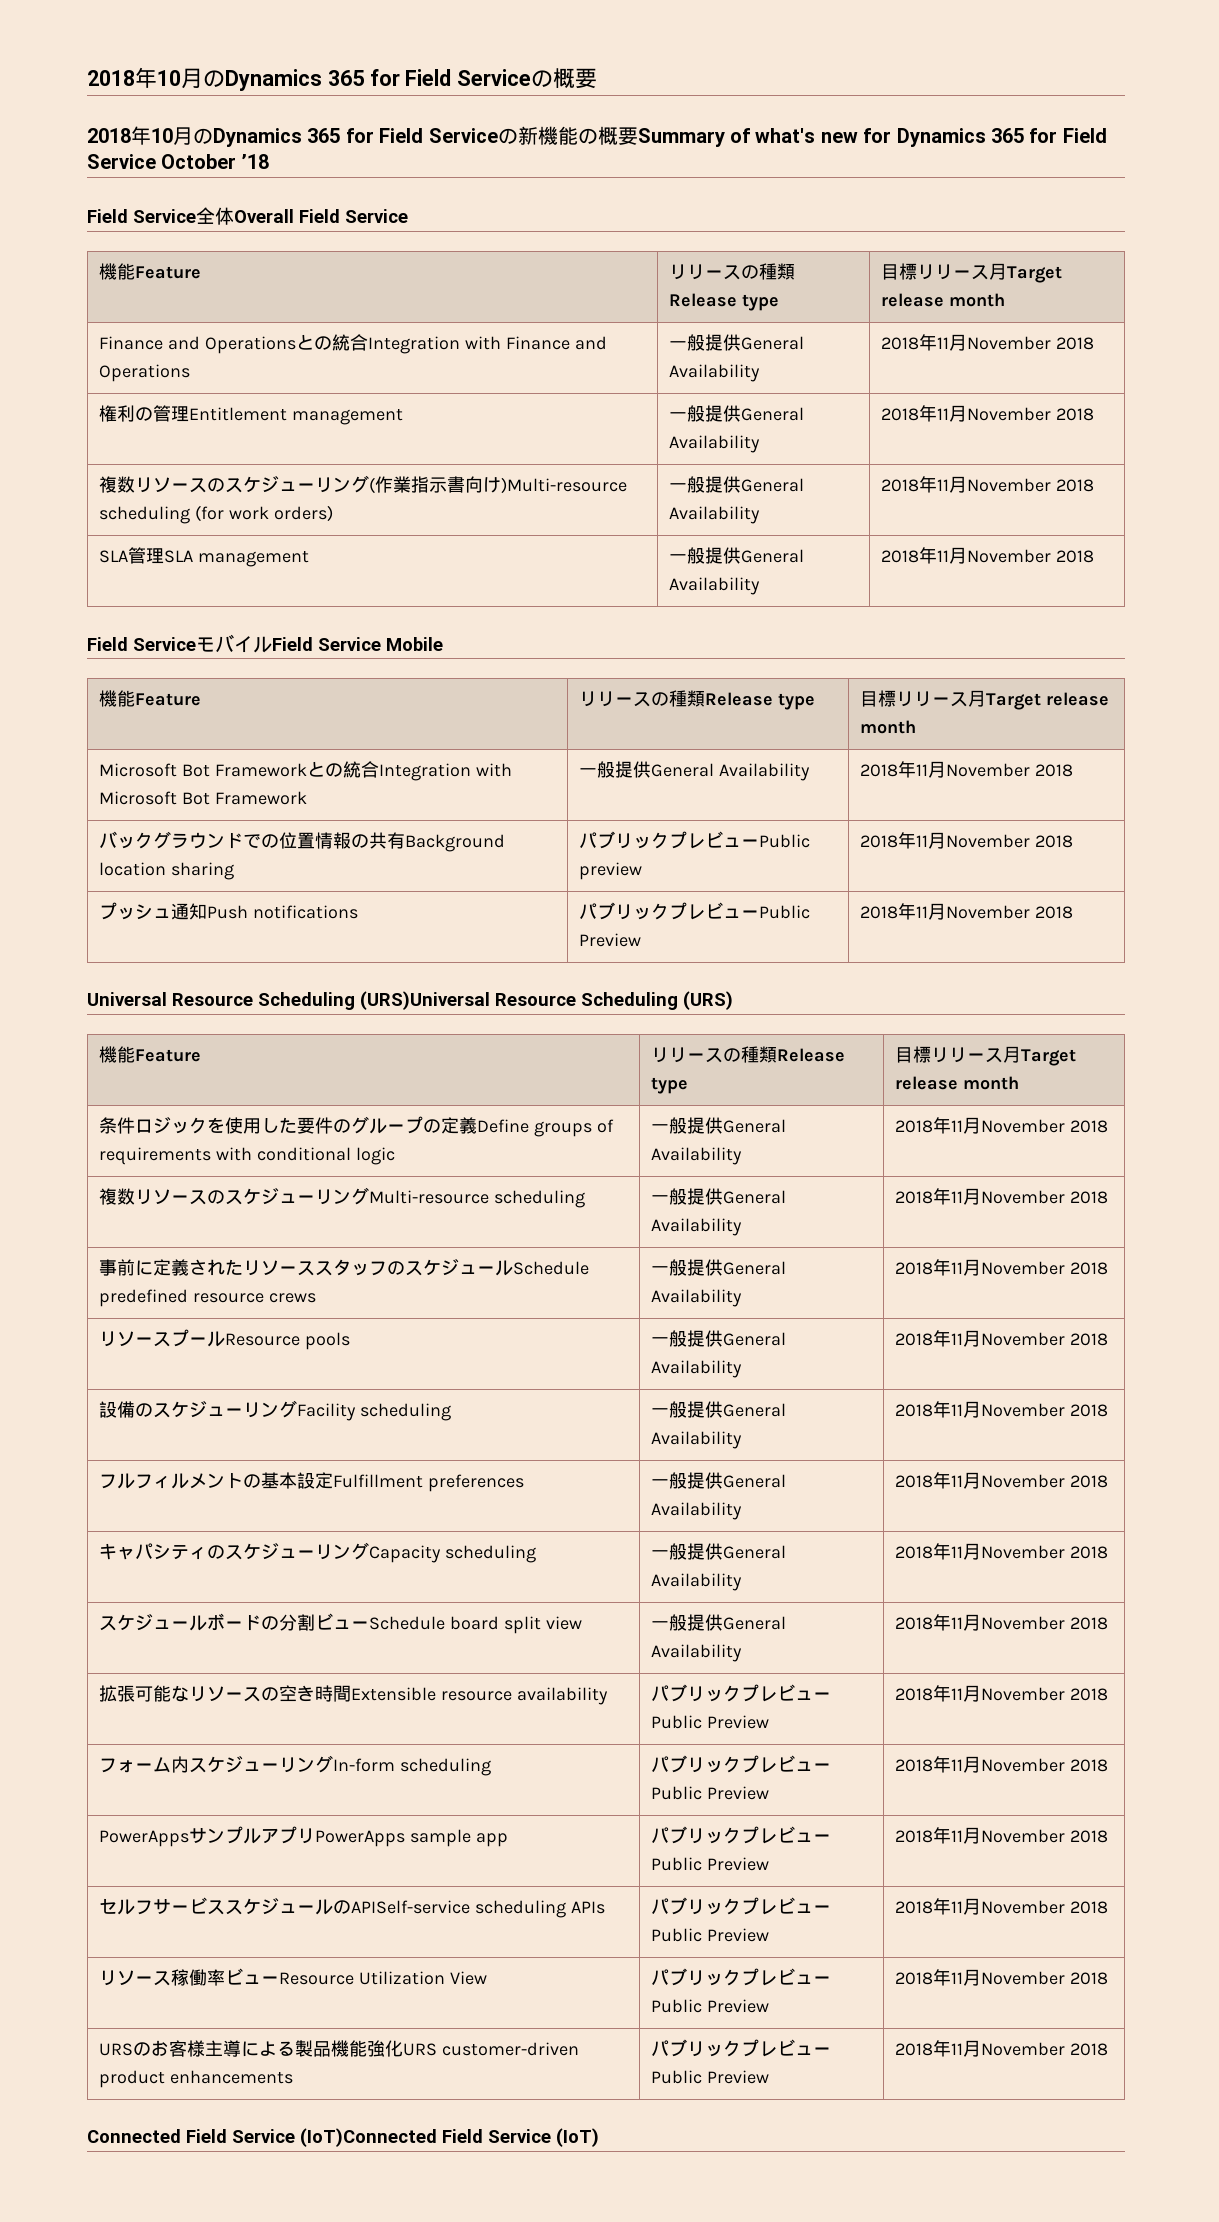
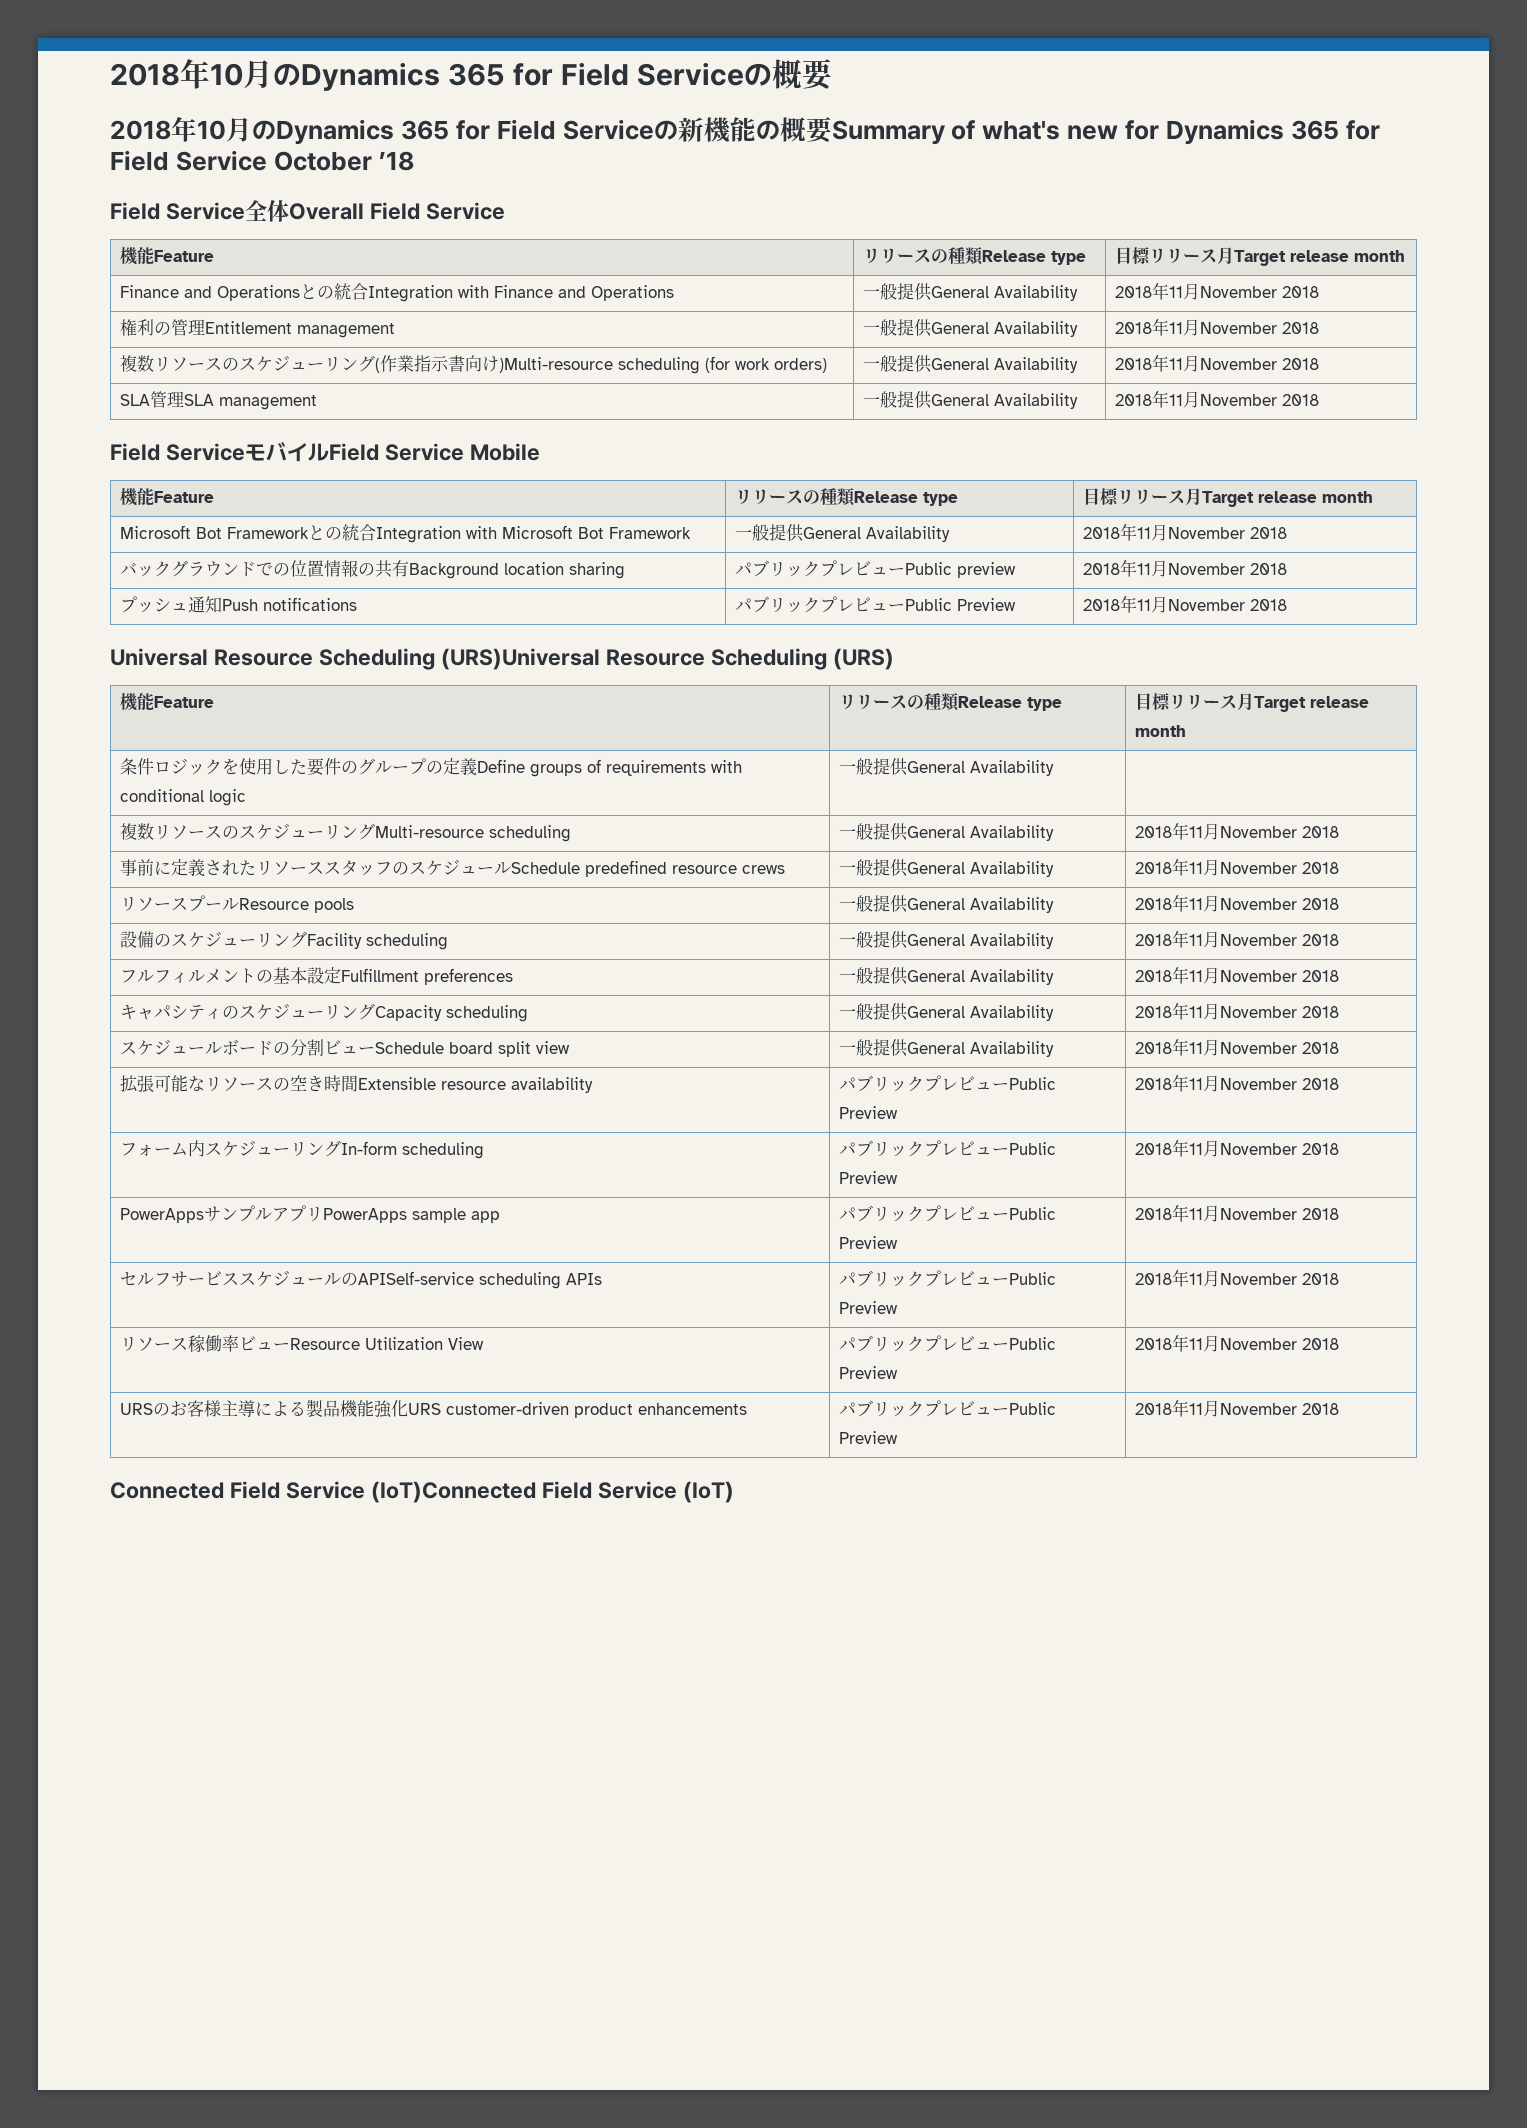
- 条件ロジックを使用した要件のグループの定義Define groups of requirements with conditional logic | 一般提供General Availability | 2018年11月November 2018
+ 条件ロジックを使用した要件のグループの定義Define groups of requirements with conditional logic | 一般提供General Availability |

